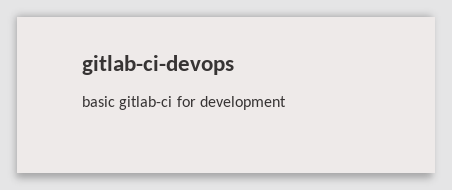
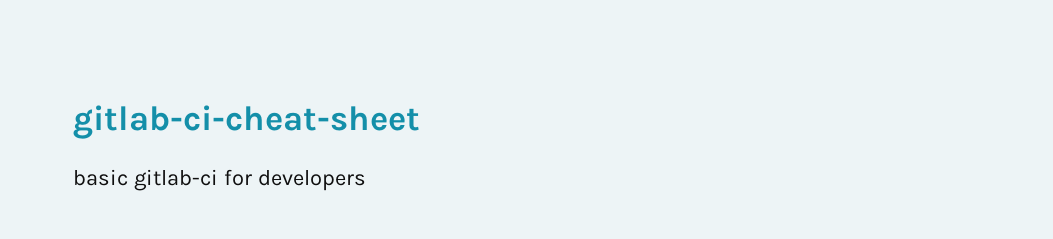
- gitlab-ci-devops
+ gitlab-ci-cheat-sheet
- basic gitlab-ci for development
+ basic gitlab-ci for developers

